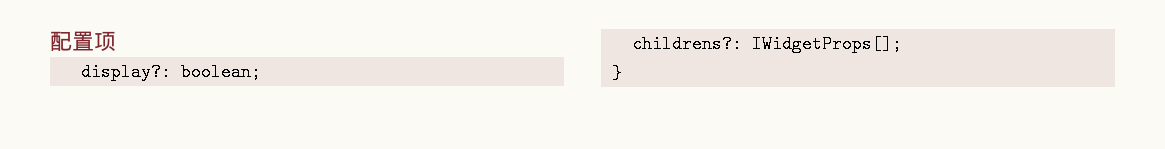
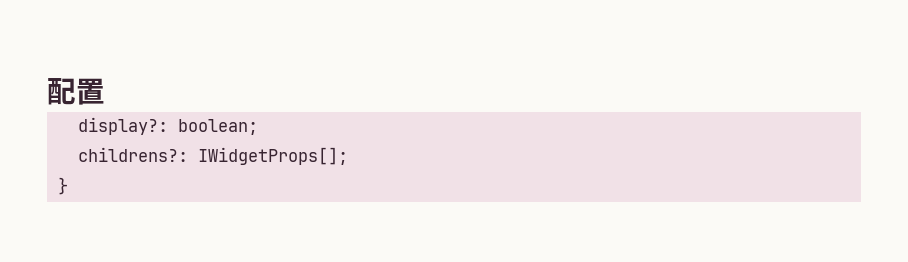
- 配置项
+ 配置

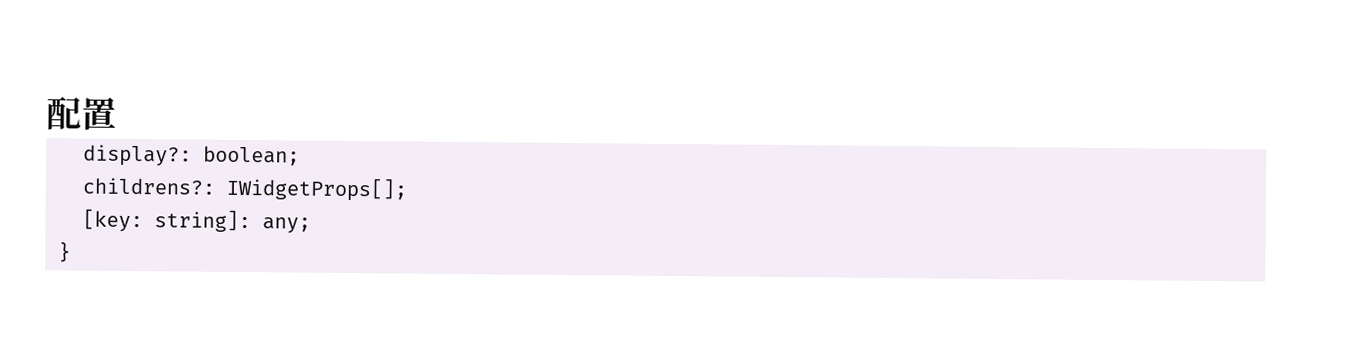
+ [key: string]: any;

